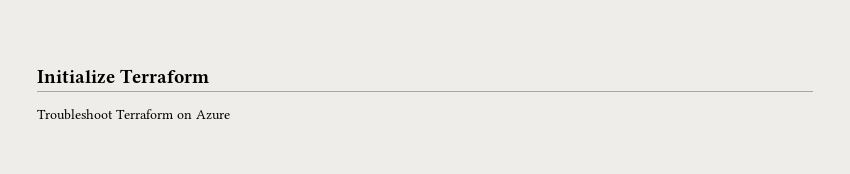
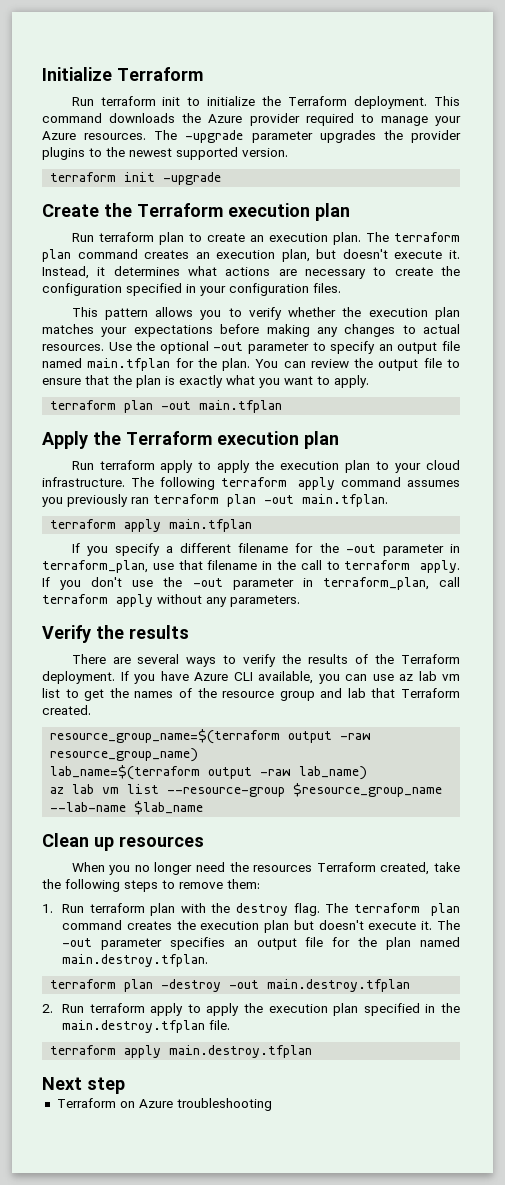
- Troubleshoot Terraform on Azure
+ Run terraform init to initialize the Terraform deployment. This command downloads the Azure provider required to manage your Azure resources. The -upgrade parameter upgrades the provider plugins to the newest supported version.
+ terraform init -upgrade
+ Create the Terraform execution plan
+ Run terraform plan to create an execution plan. The terraform plan command creates an execution plan, but doesn't execute it. Instead, it determines what actions are necessary to create the configuration specified in your configuration files.
+ This pattern allows you to verify whether the execution plan matches your expectations before making any changes to actual resources. Use the optional -out parameter to specify an output file named main.tfplan for the plan. You can review the output file to ensure that the plan is exactly what you want to apply.
+ terraform plan -out main.tfplan
+ Apply the Terraform execution plan
+ Run terraform apply to apply the execution plan to your cloud infrastructure. The following terraform apply command assumes you previously ran terraform plan -out main.tfplan.
+ terraform apply main.tfplan
+ If you specify a different filename for the -out parameter in terraform_plan, use that filename in the call to terraform apply. If you don't use the -out parameter in terraform_plan, call terraform apply without any parameters.
+ Verify the results
+ There are several ways to verify the results of the Terraform deployment. If you have Azure CLI available, you can use az lab vm list to get the names of the resource group and lab that Terraform created.
+ resource_group_name=$(terraform output -raw resource_group_name)
+ lab_name=$(terraform output -raw lab_name)
+ az lab vm list --resource-group $resource_group_name --lab-name $lab_name
+ Clean up resources
+ When you no longer need the resources Terraform created, take the following steps to remove them:
+ 1. Run terraform plan with the destroy flag. The terraform plan command creates the execution plan but doesn't execute it. The -out parameter specifies an output file for the plan named main.destroy.tfplan.
+ terraform plan -destroy -out main.destroy.tfplan
+ 2. Run terraform apply to apply the execution plan specified in the main.destroy.tfplan file.
+ terraform apply main.destroy.tfplan
+ Next step
+ Terraform on Azure troubleshooting

